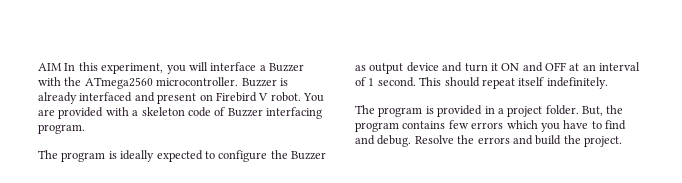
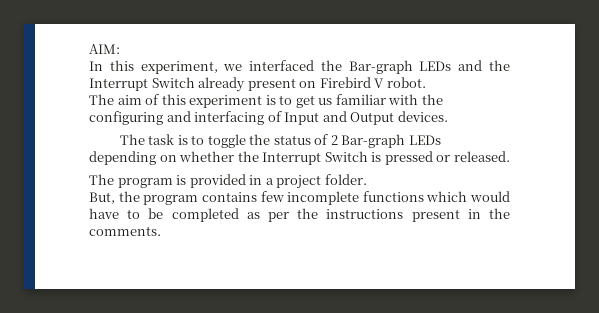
- AIM In this experiment, you will interface a Buzzer with the ATmega2560 microcontroller. Buzzer is already interfaced and present on Firebird V robot. You are provided with a skeleton code of Buzzer interfacing program.
- The program is ideally expected to configure the Buzzer as output device and turn it ON and OFF at an interval of 1 second. This should repeat itself indefinitely.
+ AIM:
+ In this experiment, we interfaced the Bar-graph LEDs and the Interrupt Switch already present on Firebird V robot.
+ The aim of this experiment is to get us familiar with the configuring and interfacing of Input and Output devices.
+ The task is to toggle the status of 2 Bar-graph LEDs depending on whether the Interrupt Switch is pressed or released.
- The program is provided in a project folder. But, the program contains few errors which you have to find and debug. Resolve the errors and build the project.
+ The program is provided in a project folder.
+ But, the program contains few incomplete functions which would have to be completed as per the instructions present in the comments.

